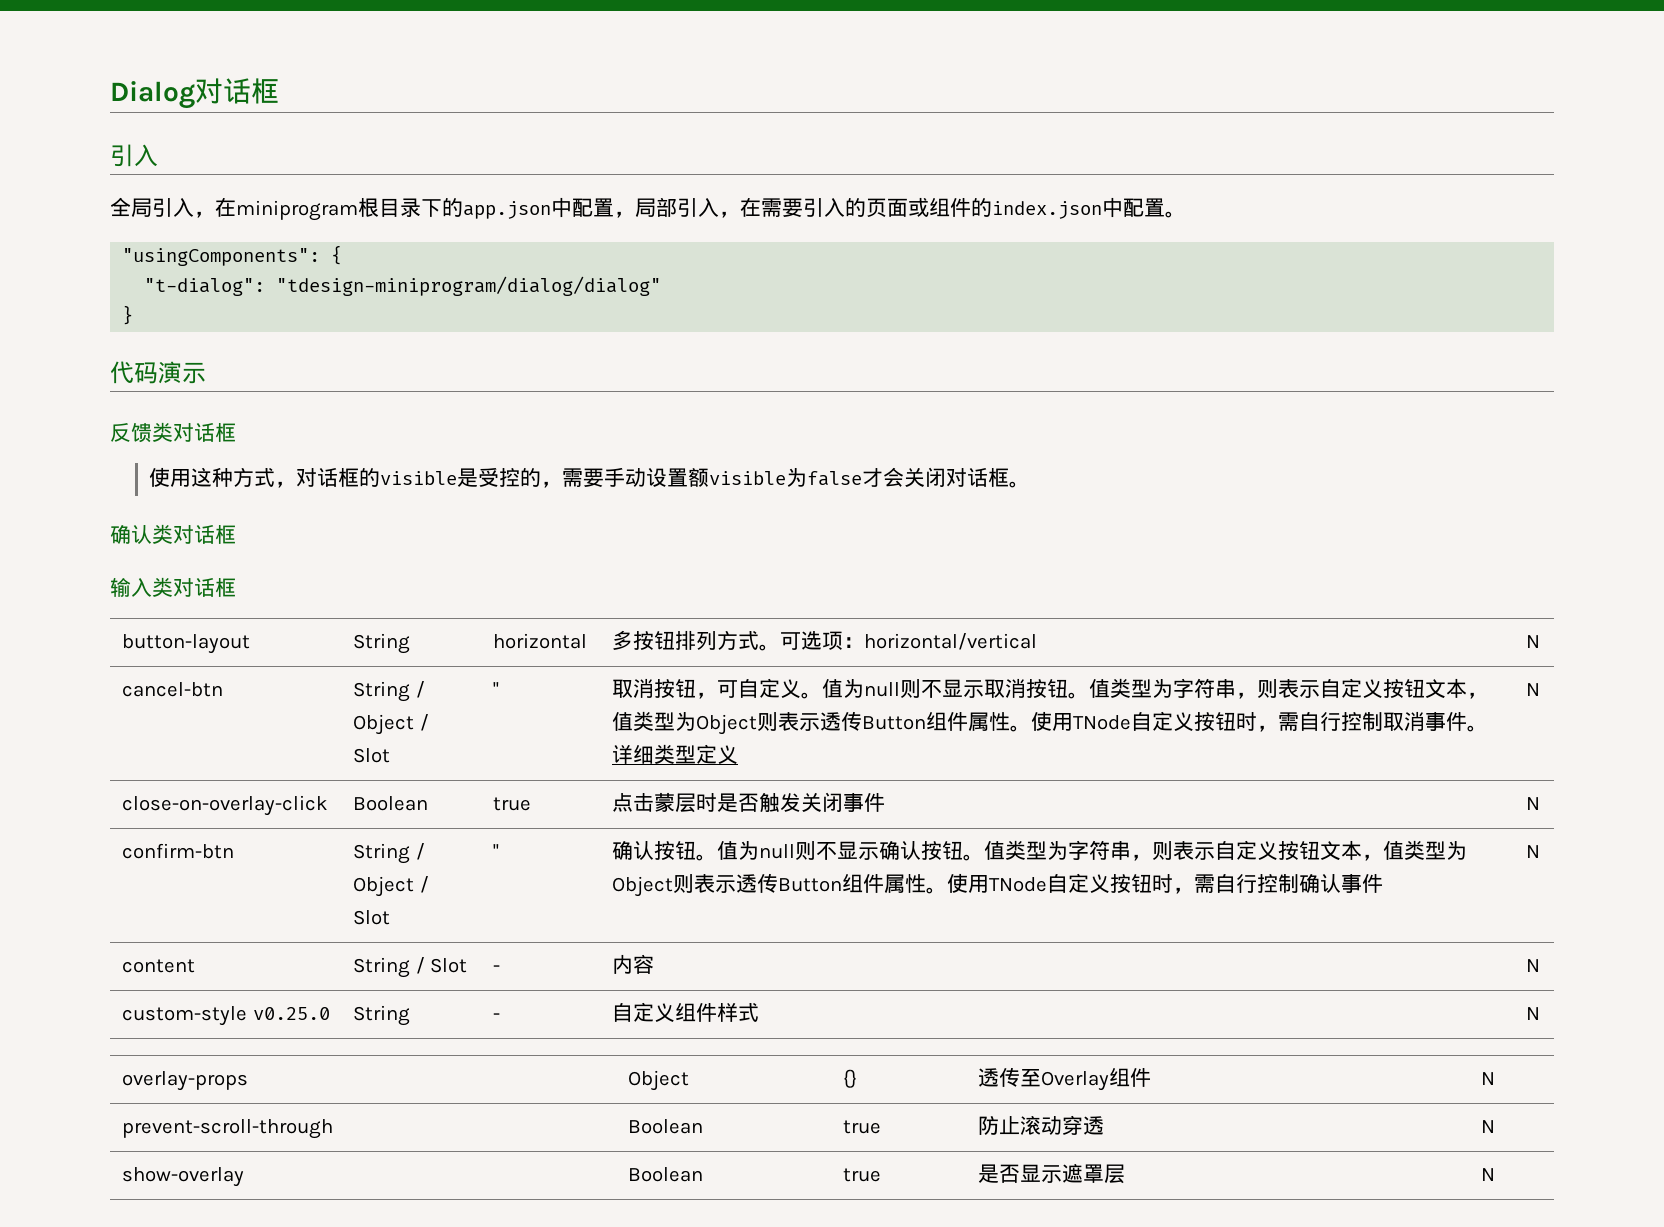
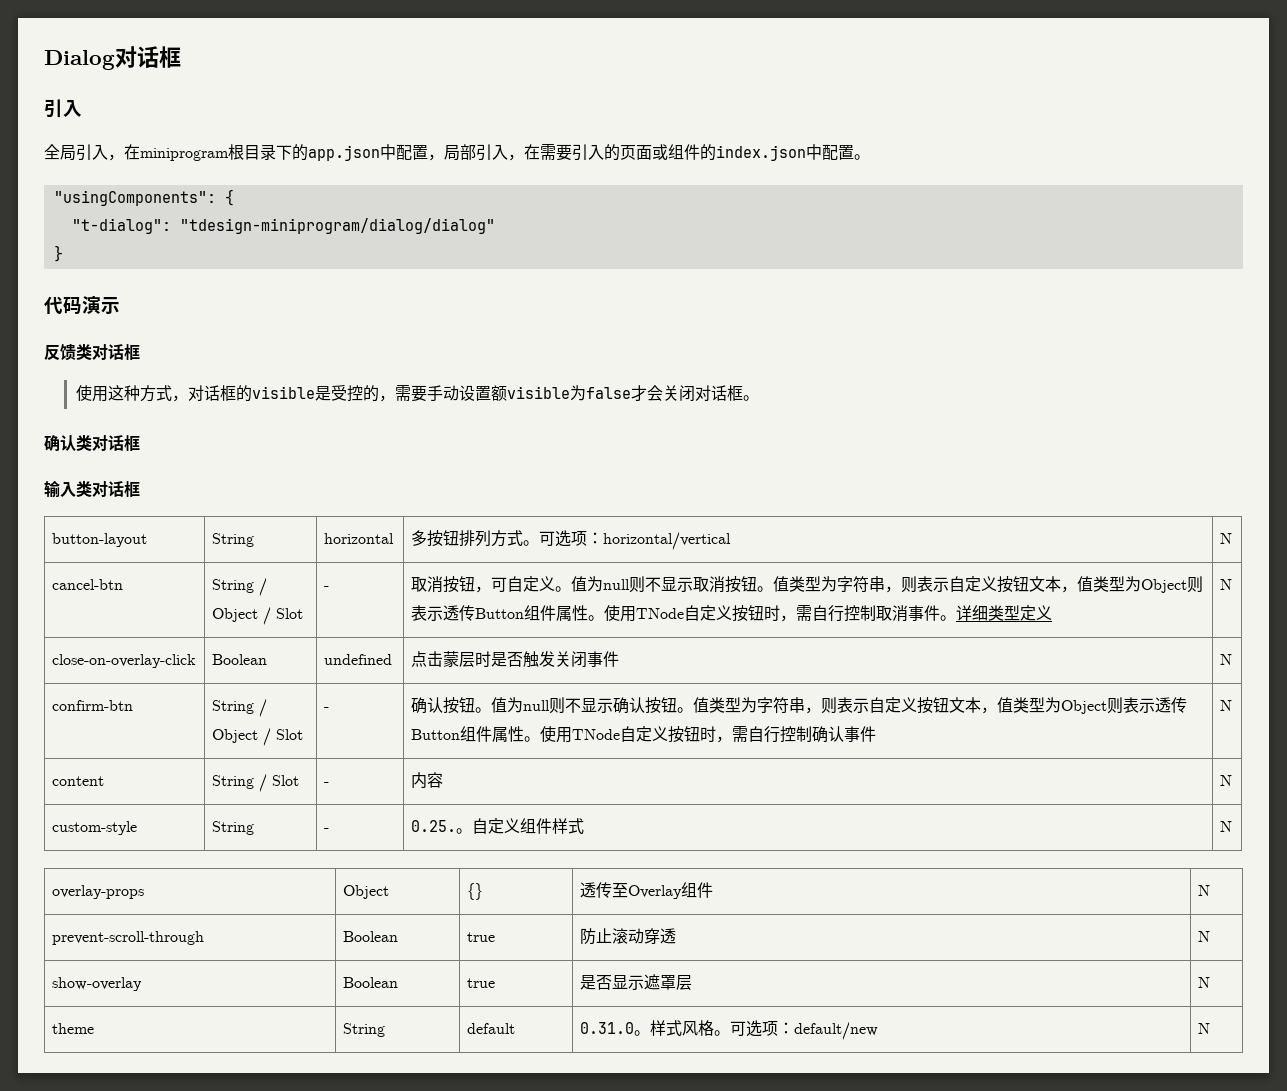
- cancel-btn | String / Object / Slot | ''
+ cancel-btn | String / Object / Slot | -
- close-on-overlay-click | Boolean | true | 点击蒙层时是否触发关闭事件 | N
+ close-on-overlay-click | Boolean | undefined | 点击蒙层时是否触发关闭事件 | N
- confirm-btn | String / Object / Slot | ''
+ confirm-btn | String / Object / Slot | -
- custom-style v0.25.0 | String | - | 自定义组件样式 | N
+ custom-style | String | - | 0.25.。自定义组件样式 | N
+ theme | String | default | 0.31.0。样式风格。可选项：default/new | N

